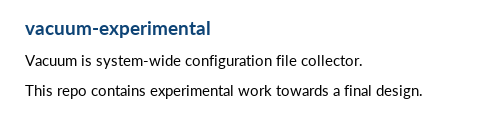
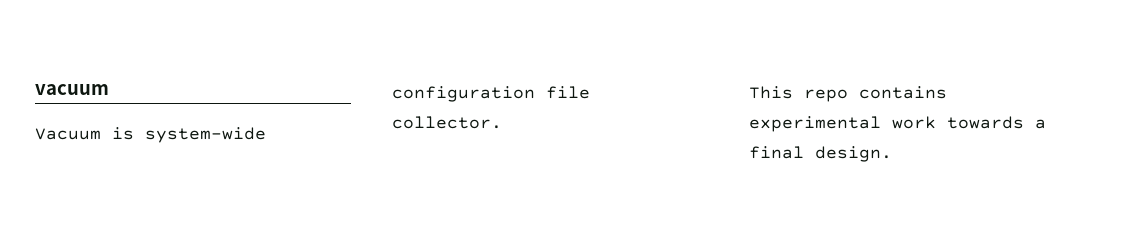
- vacuum-experimental
+ vacuum

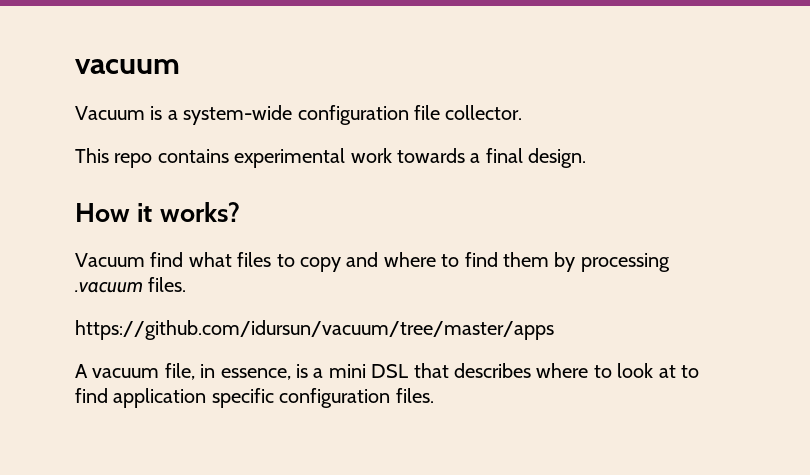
- Vacuum is system-wide configuration file collector.
+ Vacuum is a system-wide configuration file collector.
+ How it works?
+ Vacuum find what files to copy and where to find them by processing .vacuum files.
+ https://github.com/idursun/vacuum/tree/master/apps
+ A vacuum file, in essence, is a mini DSL that describes where to look at to find application specific configuration files.

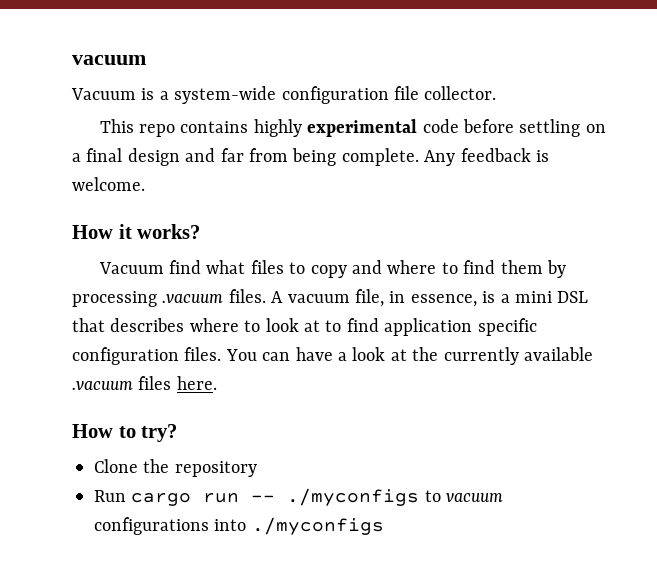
- This repo contains experimental work towards a final design.
+ This repo contains highly experimental code before settling on a final design and far from being complete. Any feedback is welcome.
- Vacuum find what files to copy and where to find them by processing .vacuum files.
- https://github.com/idursun/vacuum/tree/master/apps
- A vacuum file, in essence, is a mini DSL that describes where to look at to find application specific configuration files.
+ Vacuum find what files to copy and where to find them by processing .vacuum files. A vacuum file, in essence, is a mini DSL that describes where to look at to find application specific configuration files.
+ You can have a look at the currently available .vacuum files here.
+ How to try?
+ Clone the repository
+ Run cargo run -- ./myconfigs to vacuum configurations into ./myconfigs

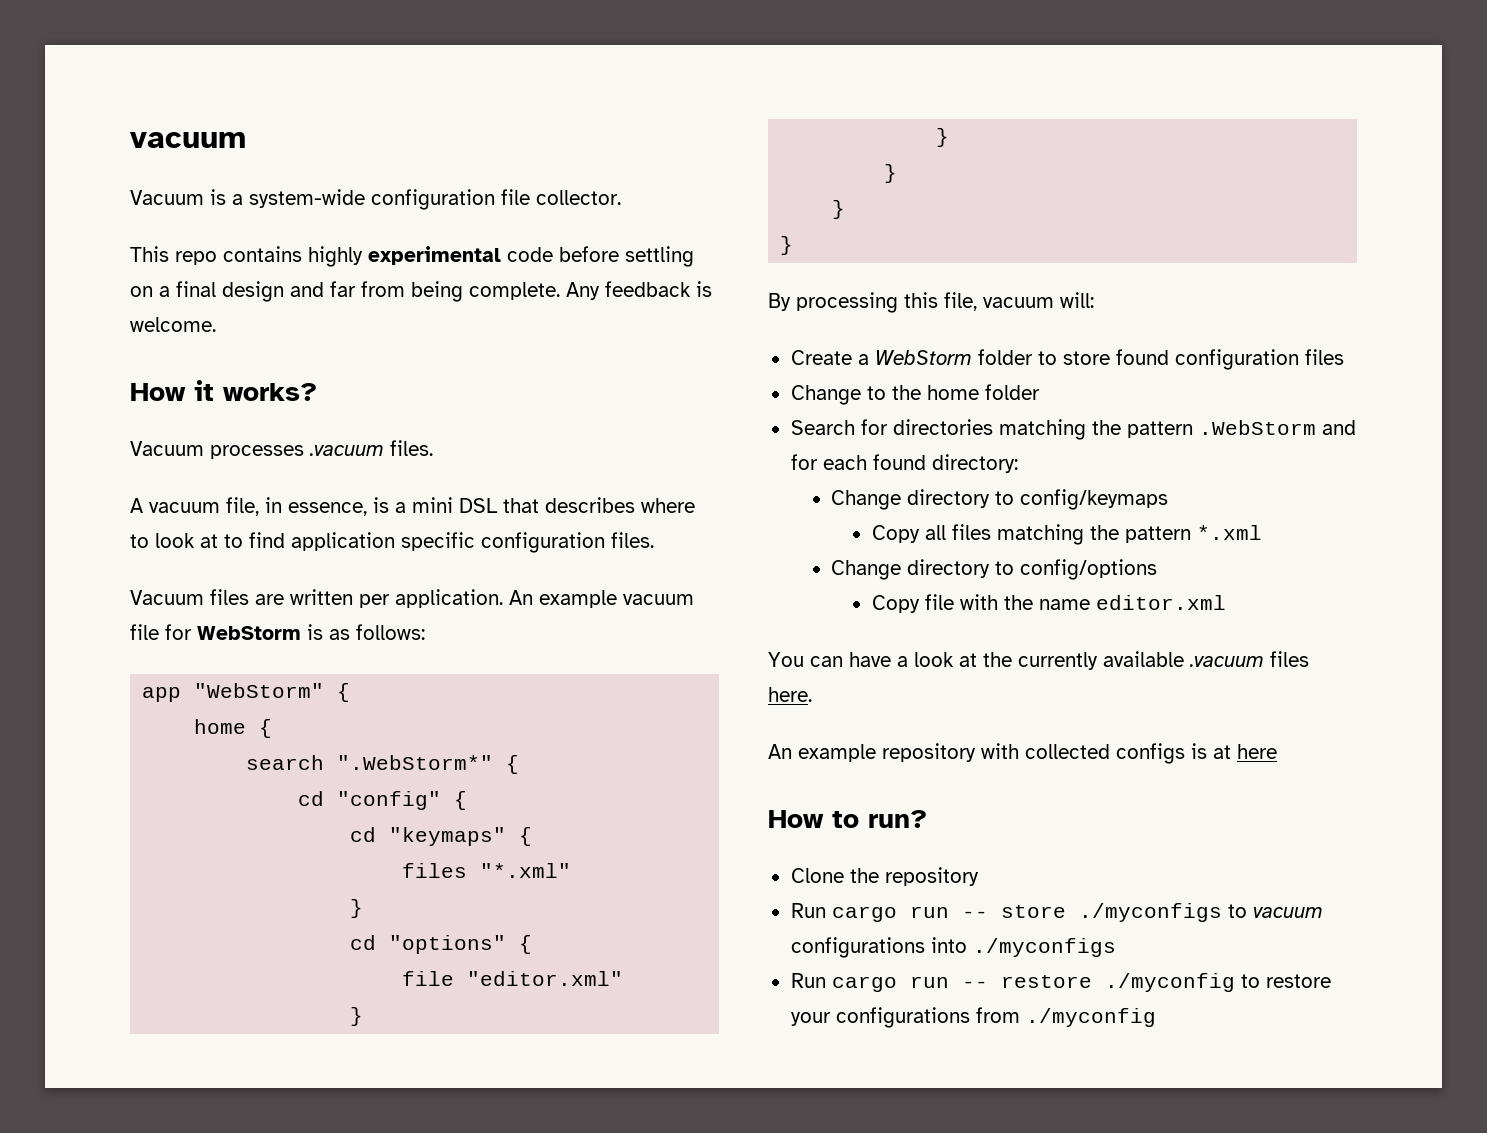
- Vacuum find what files to copy and where to find them by processing .vacuum files. A vacuum file, in essence, is a mini DSL that describes where to look at to find application specific configuration files. You can have a look at the currently available .vacuum files here.
+ Vacuum processes .vacuum files.
+ A vacuum file, in essence, is a mini DSL that describes where to look at to find application specific configuration files.
+ Vacuum files are written per application. An example vacuum file for WebStorm is as follows:
+ app "WebStorm" {
+ home {
+ search ".WebStorm*" {
+ cd "config" {
+ cd "keymaps" {
+ files "*.xml"
+ }
+ cd "options" {
+ file "editor.xml"
+ }
+ }
+ }
+ }
+ }
+ By processing this file, vacuum will:
+ Create a WebStorm folder to store found configuration files
+ Change to the home folder
+ Search for directories matching the pattern .WebStorm and for each found directory:
+ Change directory to config/keymaps
+ Copy all files matching the pattern *.xml
+ Change directory to config/options
+ Copy file with the name editor.xml
+ You can have a look at the currently available .vacuum files here.
+ An example repository with collected configs is at here
- How to try?
+ How to run?
- Run cargo run -- ./myconfigs to vacuum configurations into ./myconfigs
+ Run cargo run -- store ./myconfigs to vacuum configurations into ./myconfigs
+ Run cargo run -- restore ./myconfig to restore your configurations from ./myconfig

